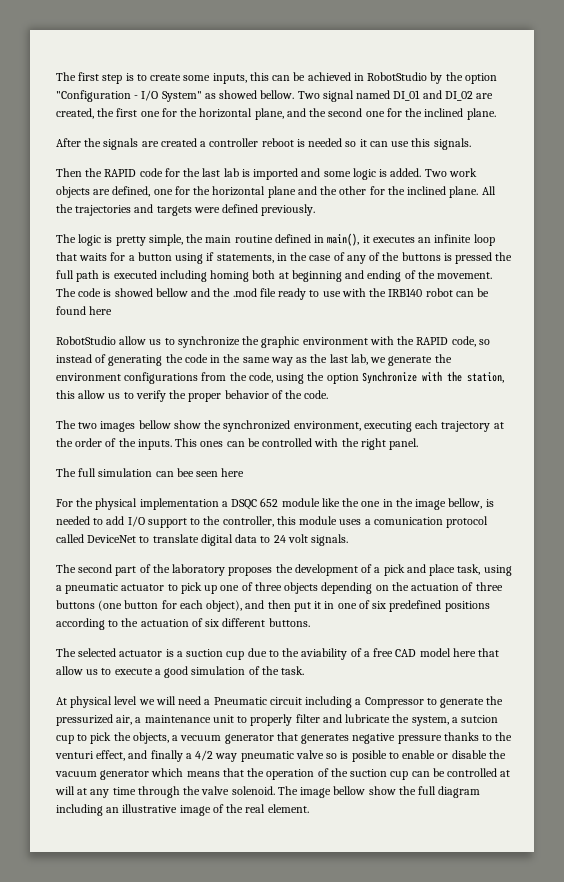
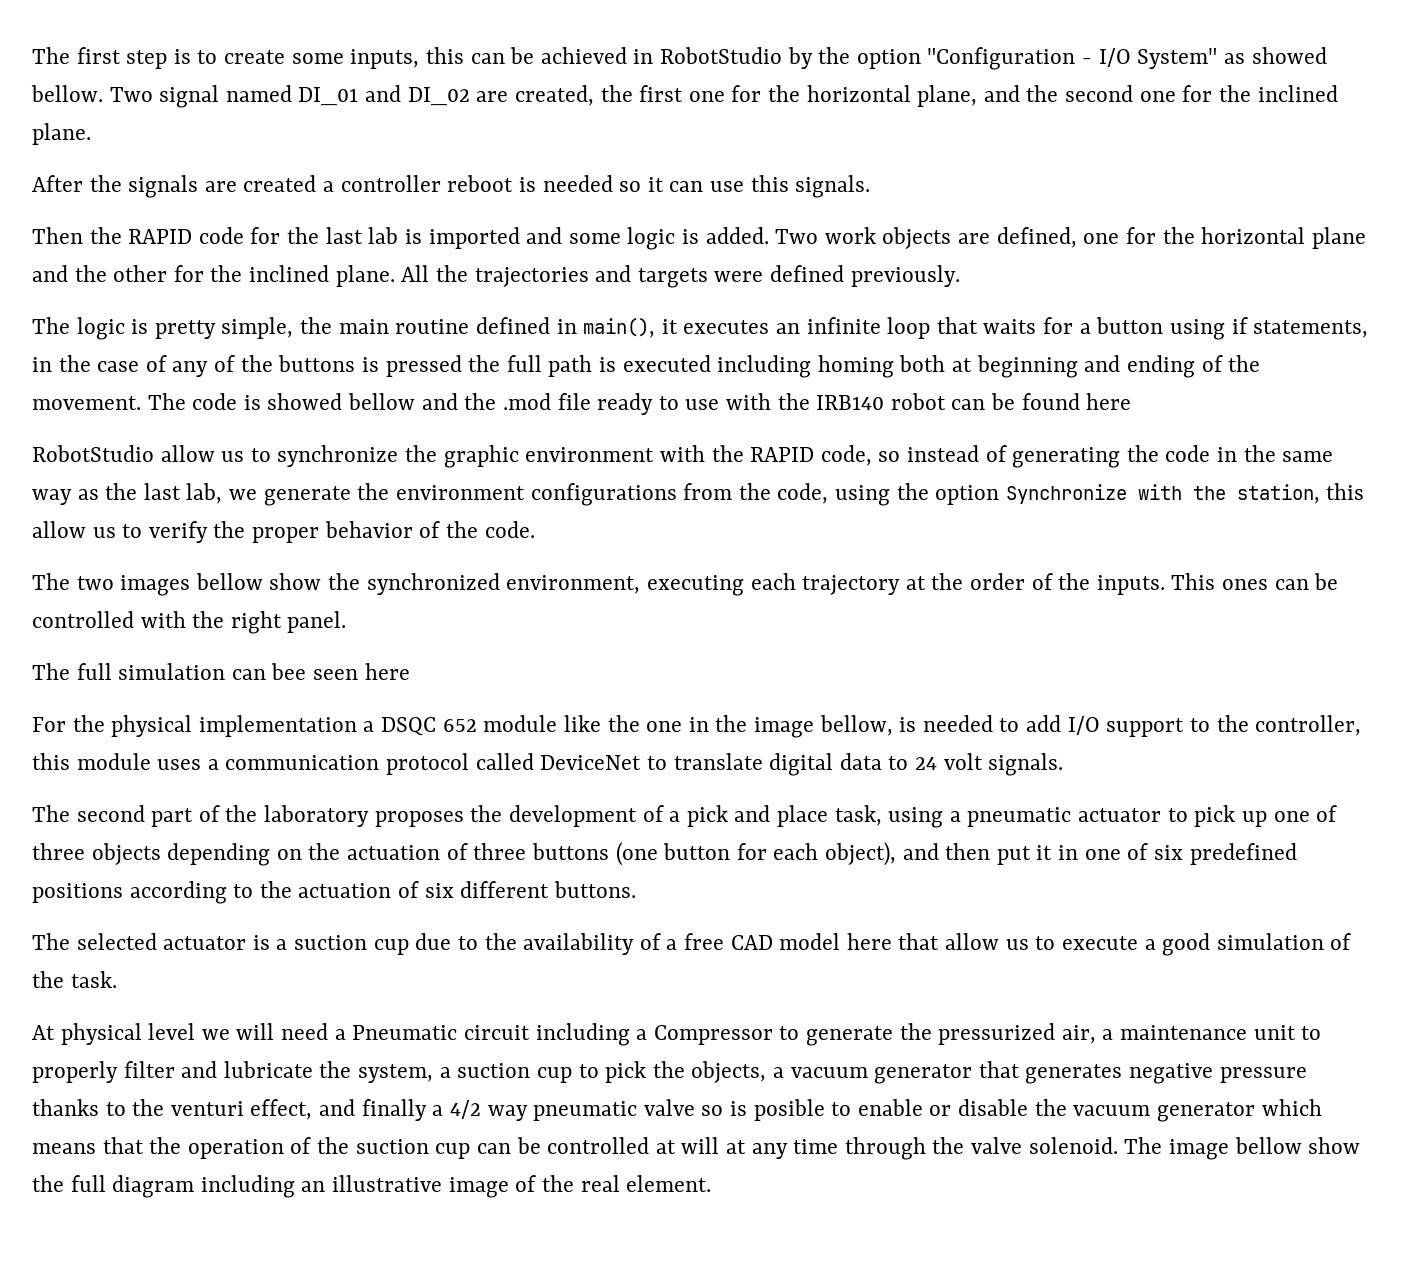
- For the physical implementation a DSQC 652 module like the one in the image bellow, is needed to add I/O support to the controller, this module uses a comunication protocol called DeviceNet to translate digital data to 24 volt signals.
+ For the physical implementation a DSQC 652 module like the one in the image bellow, is needed to add I/O support to the controller, this module uses a communication protocol called DeviceNet to translate digital data to 24 volt signals.
- The selected actuator is a suction cup due to the aviability of a free CAD model here that allow us to execute a good simulation of the task.
+ The selected actuator is a suction cup due to the availability of a free CAD model here that allow us to execute a good simulation of the task.
- At physical level we will need a Pneumatic circuit including a Compressor to generate the pressurized air, a maintenance unit to properly filter and lubricate the system, a sutcion cup to pick the objects, a vecuum generator that generates negative pressure thanks to the venturi effect, and finally a 4/2 way pneumatic valve so is posible to enable or disable the vacuum generator which means that the operation of the suction cup can be controlled at will at any time through the valve solenoid.
+ At physical level we will need a Pneumatic circuit including a Compressor to generate the pressurized air, a maintenance unit to properly filter and lubricate the system, a suction cup to pick the objects, a vacuum generator that generates negative pressure thanks to the venturi effect, and finally a 4/2 way pneumatic valve so is posible to enable or disable the vacuum generator which means that the operation of the suction cup can be controlled at will at any time through the valve solenoid.

